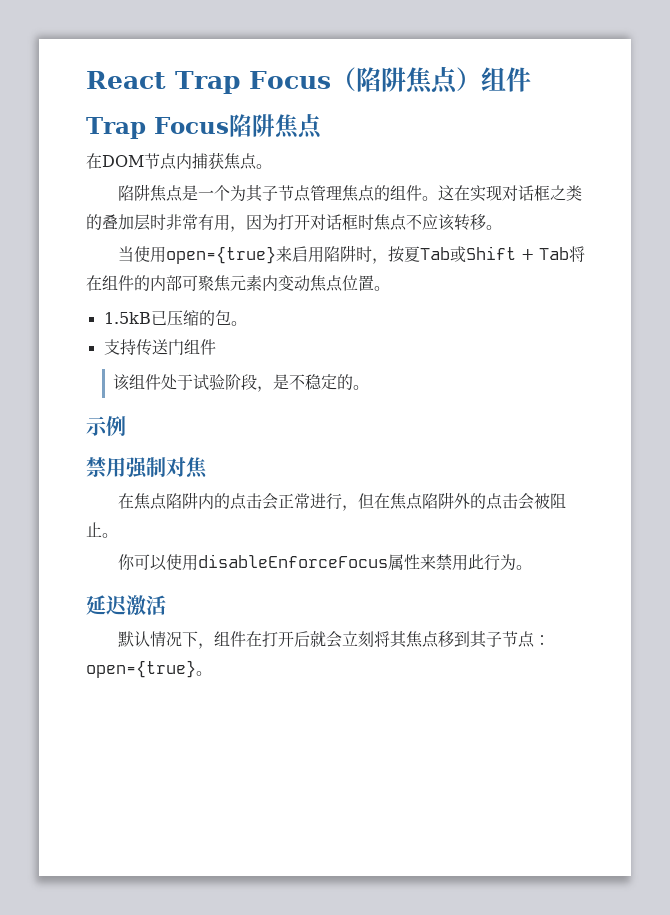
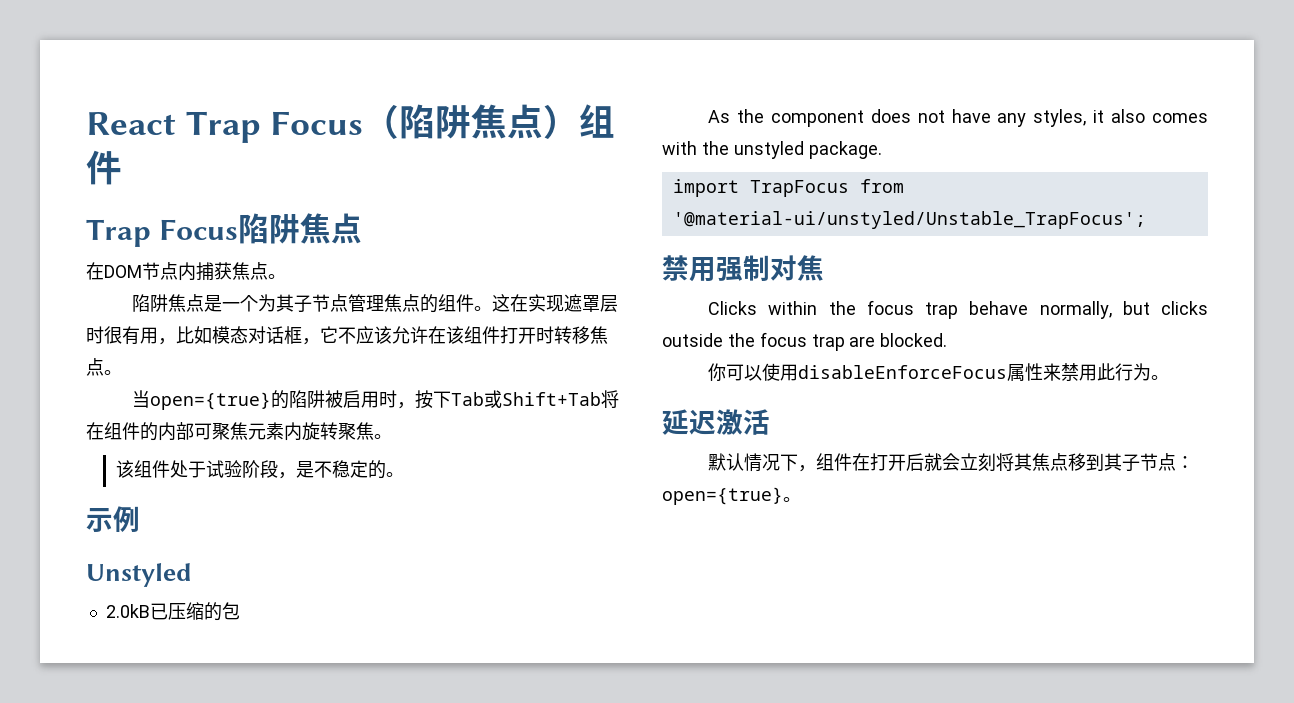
- 这在实现对话框之类的叠加层时非常有用，因为打开对话框时焦点不应该转移。
- 当使用open={true}来启用陷阱时，按夏Tab或Shift + Tab将在组件的内部可聚焦元素内变动焦点位置。
- 1.5kB已压缩的包。
- 支持传送门组件
+ 这在实现遮罩层时很有用，比如模态对话框，它不应该允许在该组件打开时转移焦点。
+ 当open={true}的陷阱被启用时，按下Tab或Shift+Tab将在组件的内部可聚焦元素内旋转聚焦。
+ Unstyled
+ 2.0kB已压缩的包
+ As the component does not have any styles, it also comes with the unstyled package.
+ import TrapFocus from '@material-ui/unstyled/Unstable_TrapFocus';
  禁用强制对焦
- 在焦点陷阱内的点击会正常进行，但在焦点陷阱外的点击会被阻止。
+ Clicks within the focus trap behave normally, but clicks outside the focus trap are blocked.

